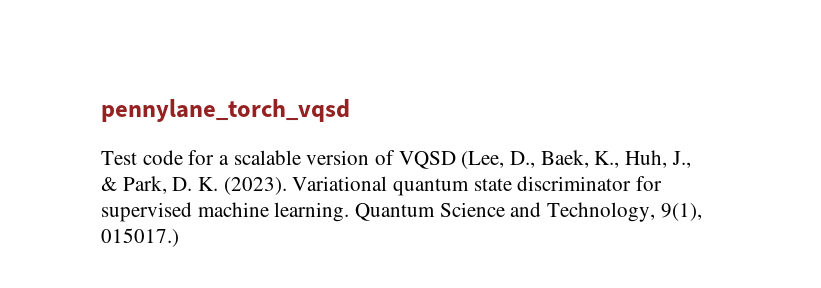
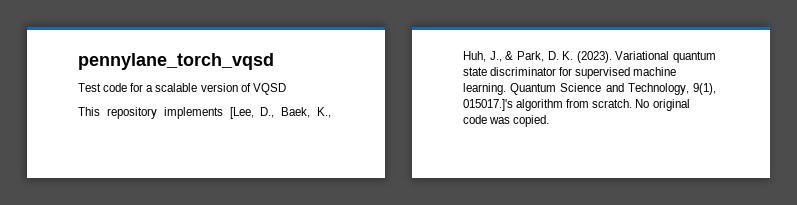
- Test code for a scalable version of VQSD (Lee, D., Baek, K., Huh, J., & Park, D. K. (2023).
+ Test code for a scalable version of VQSD
+ This repository implements [Lee, D., Baek, K., Huh, J., & Park, D. K. (2023).
- Quantum Science and Technology, 9(1), 015017.)
+ Quantum Science and Technology, 9(1), 015017.]'s algorithm from scratch. No original code was copied.

